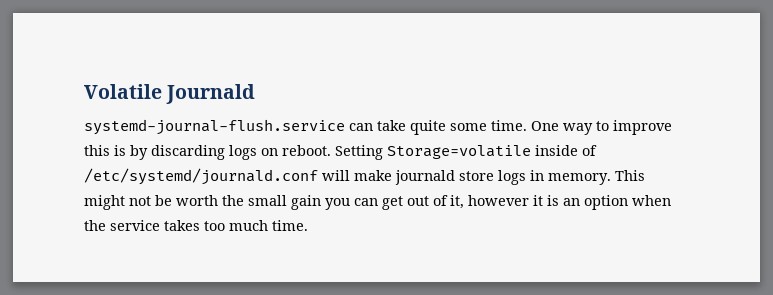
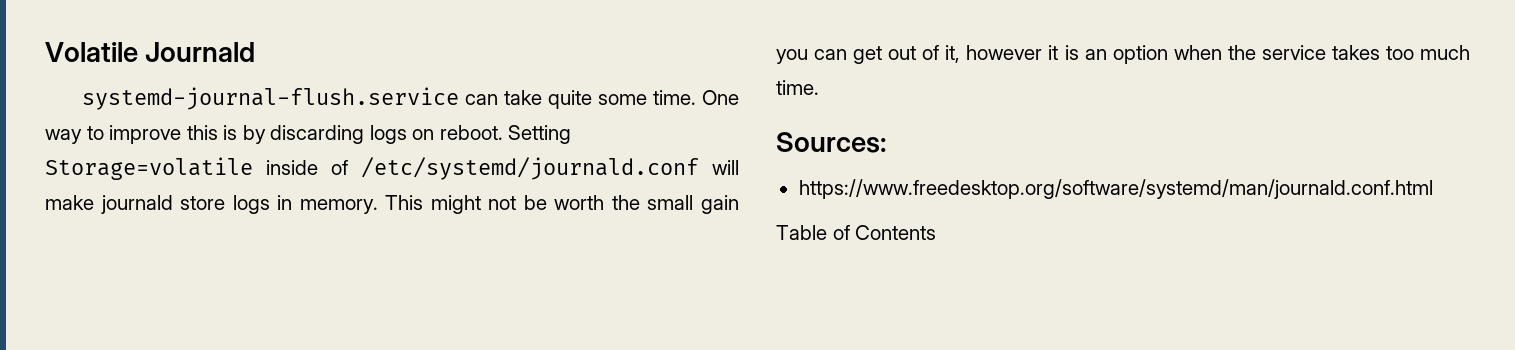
+ Sources:
+ https://www.freedesktop.org/software/systemd/man/journald.conf.html
+ Table of Contents

